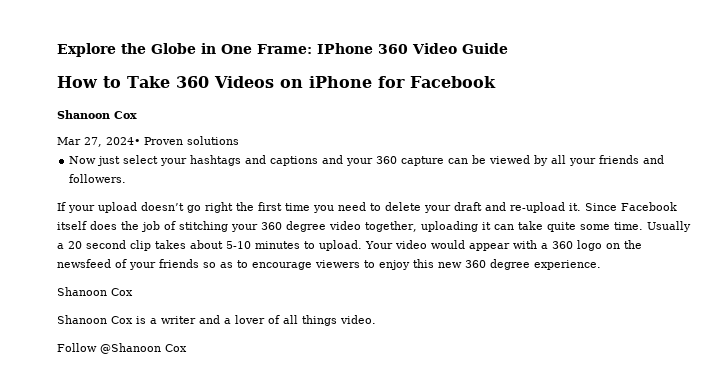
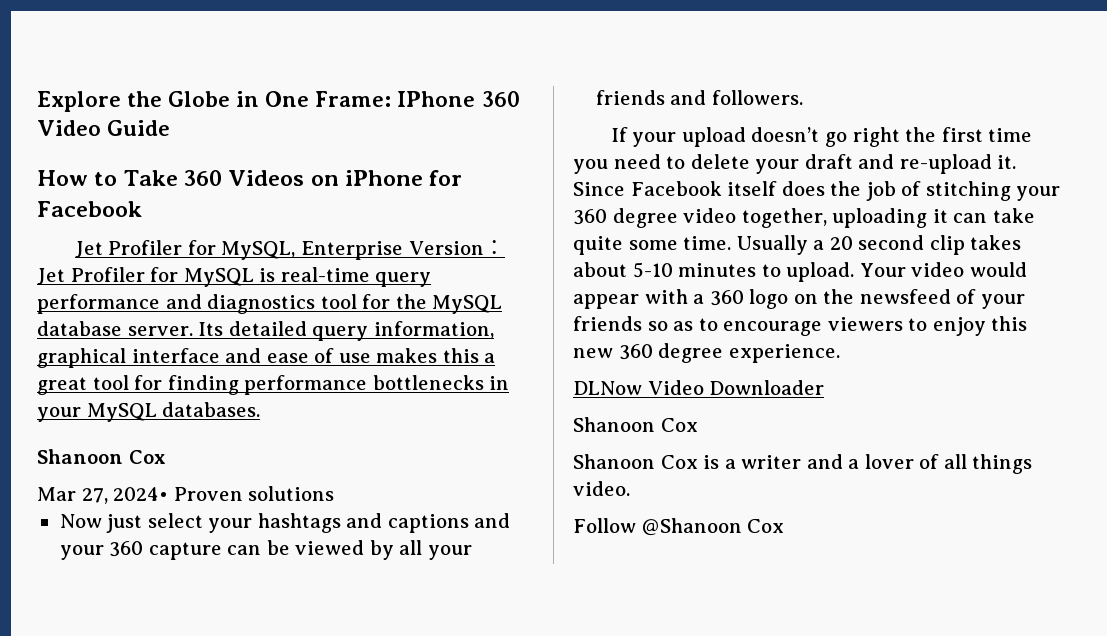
+ Jet Profiler for MySQL, Enterprise Version：Jet Profiler for MySQL is real-time query performance and diagnostics tool for the MySQL database server. Its detailed query information, graphical interface and ease of use makes this a great tool for finding performance bottlenecks in your MySQL databases.
+ DLNow Video Downloader

